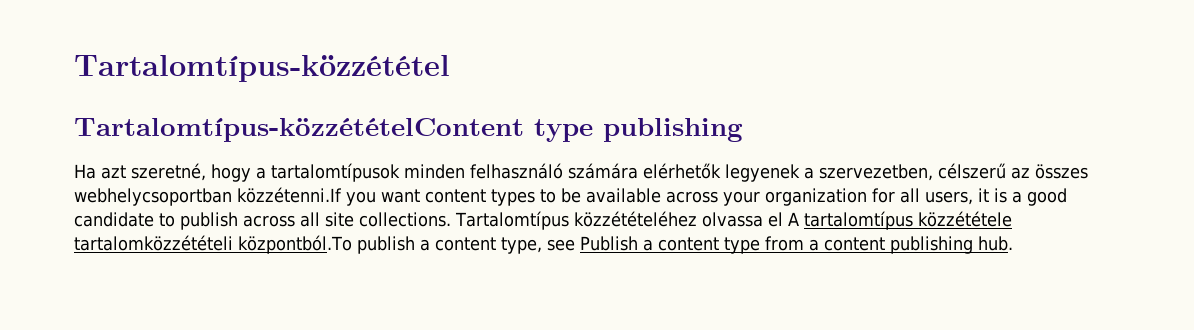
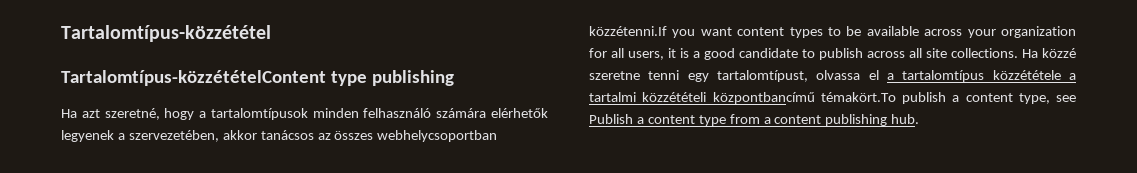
- Ha azt szeretné, hogy a tartalomtípusok minden felhasználó számára elérhetők legyenek a szervezetben, célszerű az összes webhelycsoportban közzétenni.If you want content types to be available across your organization for all users, it is a good candidate to publish across all site collections.
+ Ha azt szeretné, hogy a tartalomtípusok minden felhasználó számára elérhetők legyenek a szervezetében, akkor tanácsos az összes webhelycsoportban közzétenni.If you want content types to be available across your organization for all users, it is a good candidate to publish across all site collections.
- Tartalomtípus közzétételéhez olvassa el A tartalomtípus közzététele tartalomközzétételi központból.To publish a content type, see Publish a content type from a content publishing hub.
+ Ha közzé szeretne tenni egy tartalomtípust, olvassa el a tartalomtípus közzététele a tartalmi közzétételi központbancímű témakört.To publish a content type, see Publish a content type from a content publishing hub.

